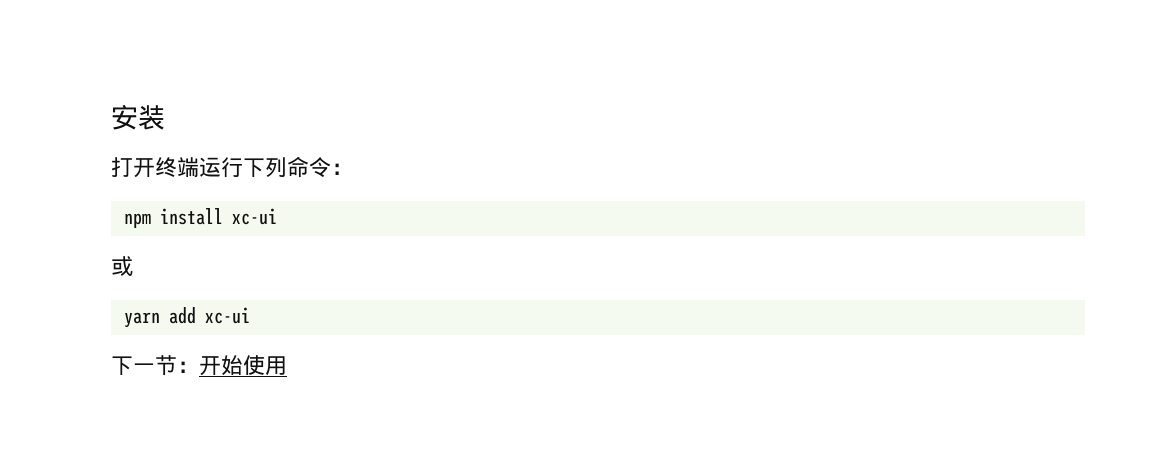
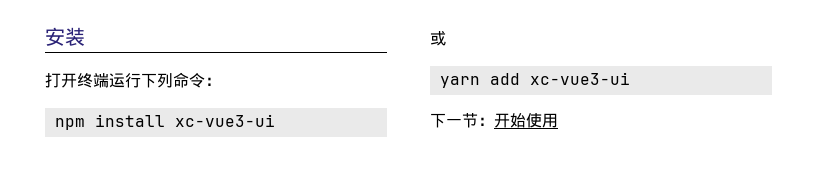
- npm install xc-ui
+ npm install xc-vue3-ui
- yarn add xc-ui
+ yarn add xc-vue3-ui

